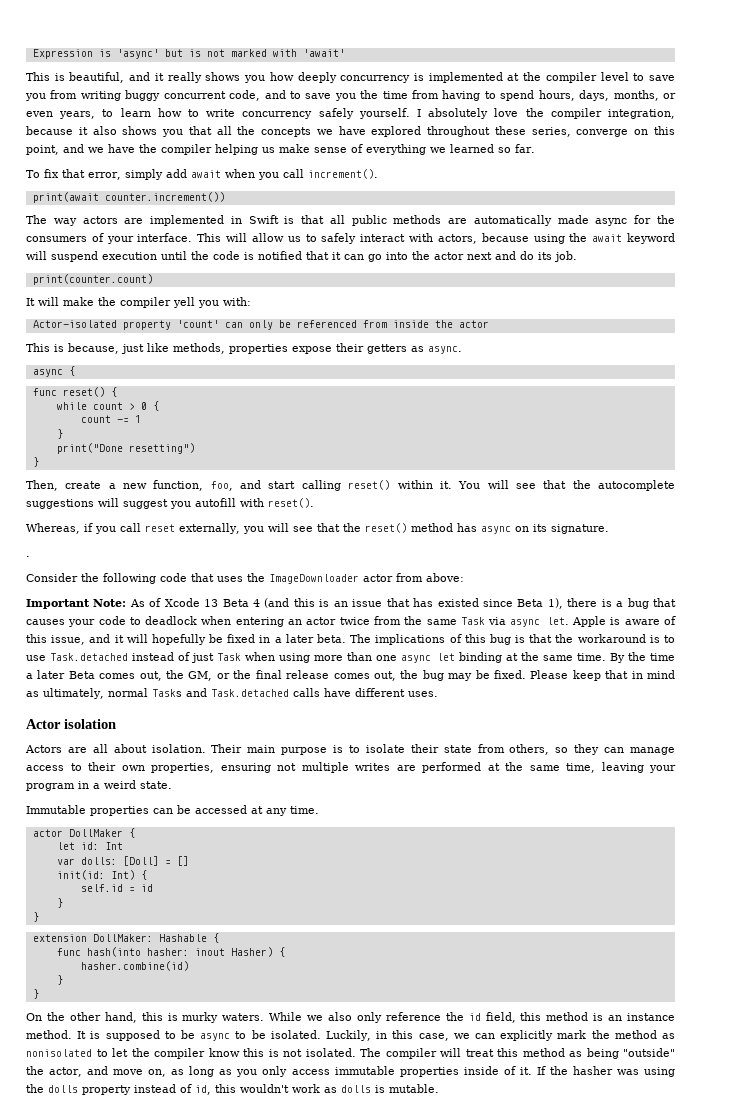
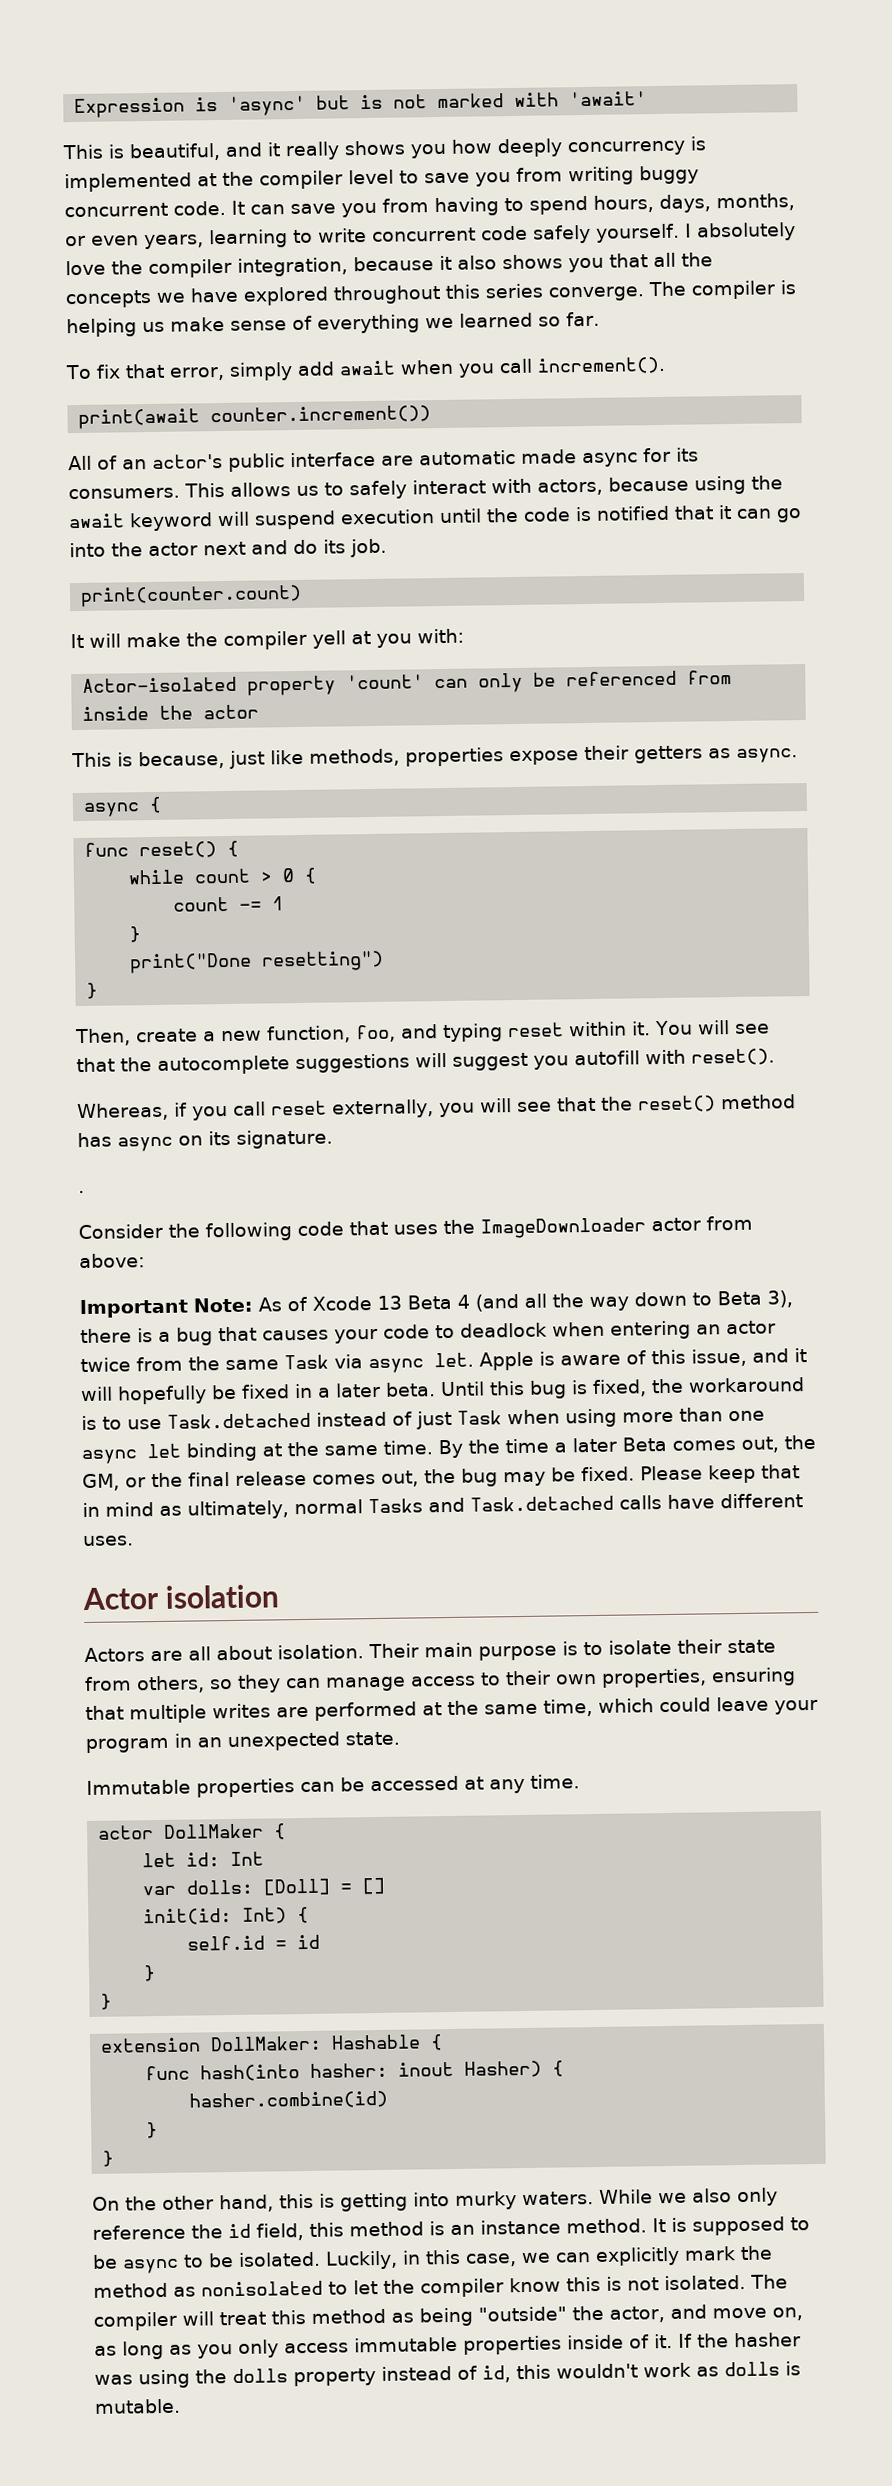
- This is beautiful, and it really shows you how deeply concurrency is implemented at the compiler level to save you from writing buggy concurrent code, and to save you the time from having to spend hours, days, months, or even years, to learn how to write concurrency safely yourself.
+ This is beautiful, and it really shows you how deeply concurrency is implemented at the compiler level to save you from writing buggy concurrent code. It can save you from having to spend hours, days, months, or even years, learning to write concurrent code safely yourself.
- I absolutely love the compiler integration, because it also shows you that all the concepts we have explored throughout these series, converge on this point, and we have the compiler helping us make sense of everything we learned so far.
+ I absolutely love the compiler integration, because it also shows you that all the concepts we have explored throughout this series converge. The compiler is helping us make sense of everything we learned so far.
- The way actors are implemented in Swift is that all public methods are automatically made async for the consumers of your interface. This will allow us to safely interact with actors, because using the await keyword will suspend execution until the code is notified that it can go into the actor next and do its job.
+ All of an actor's public interface are automatic made async for its consumers. This allows us to safely interact with actors, because using the await keyword will suspend execution until the code is notified that it can go into the actor next and do its job.
- It will make the compiler yell you with:
+ It will make the compiler yell at you with:
- Then, create a new function, foo, and start calling reset() within it.
+ Then, create a new function, foo, and typing reset within it.
- Important Note: As of Xcode 13 Beta 4 (and this is an issue that has existed since Beta 1), there is a bug that causes your code to deadlock when entering an actor twice from the same Task via async let.
+ Important Note: As of Xcode 13 Beta 4 (and all the way down to Beta 3), there is a bug that causes your code to deadlock when entering an actor twice from the same Task via async let.
- The implications of this bug is that the workaround is to use Task.detached instead of just Task when using more than one async let binding at the same time.
+ Until this bug is fixed, the workaround is to use Task.detached instead of just Task when using more than one async let binding at the same time.
- Their main purpose is to isolate their state from others, so they can manage access to their own properties, ensuring not multiple writes are performed at the same time, leaving your program in a weird state.
+ Their main purpose is to isolate their state from others, so they can manage access to their own properties, ensuring that multiple writes are performed at the same time, which could leave your program in an unexpected state.
- On the other hand, this is murky waters.
+ On the other hand, this is getting into murky waters.

